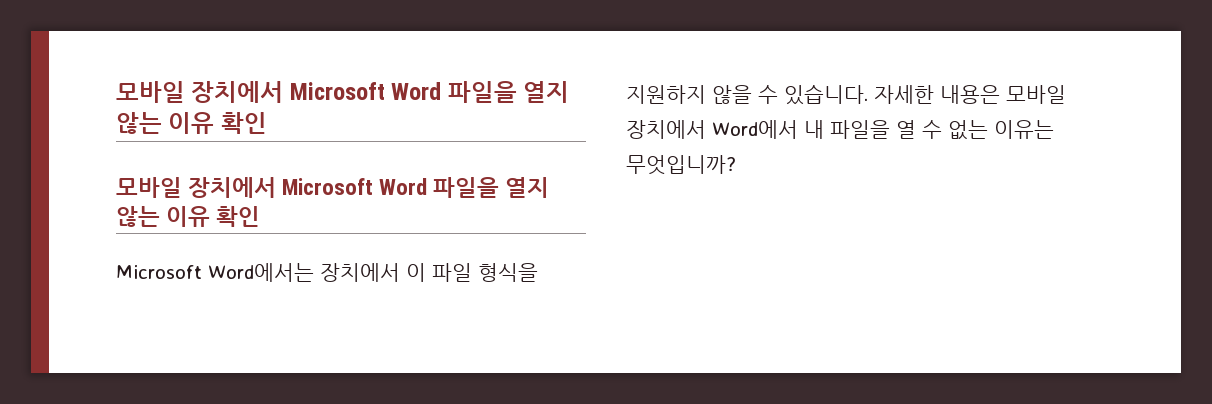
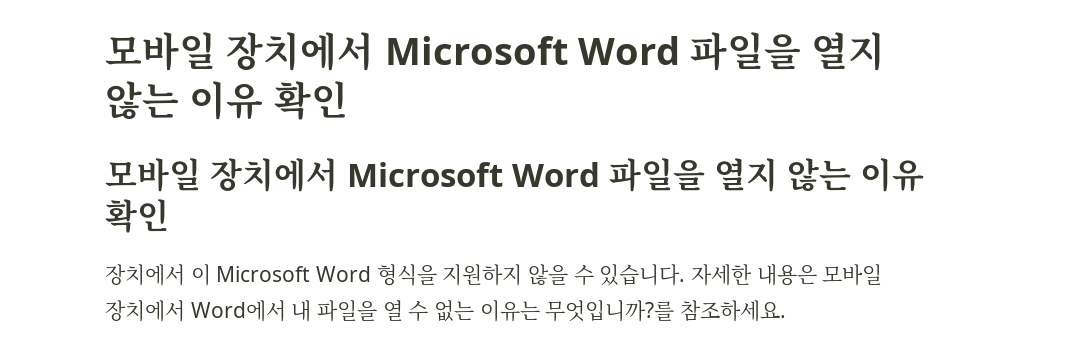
- Microsoft Word에서는 장치에서 이 파일 형식을 지원하지 않을 수 있습니다.
+ 장치에서 이 Microsoft Word 형식을 지원하지 않을 수 있습니다.
- 자세한 내용은 모바일 장치에서 Word에서 내 파일을 열 수 없는 이유는 무엇입니까?
+ 자세한 내용은 모바일 장치에서 Word에서 내 파일을 열 수 없는 이유는 무엇입니까?를 참조하세요.

